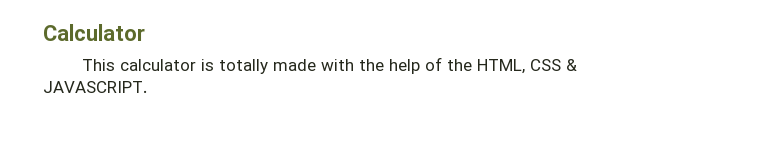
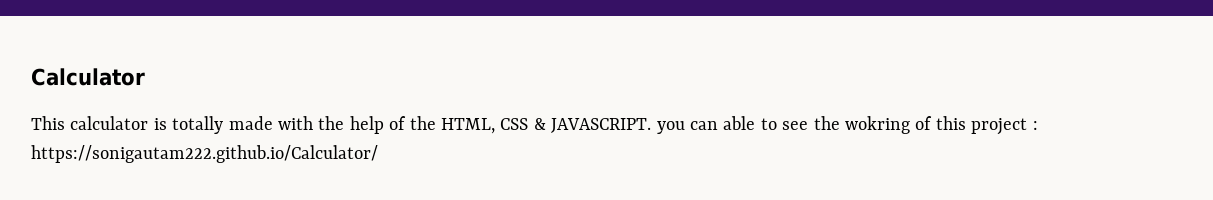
- This calculator is totally made with the help of the HTML, CSS & JAVASCRIPT.
+ This calculator is totally made with the help of the HTML, CSS & JAVASCRIPT. you can able to see the wokring of this project : https://sonigautam222.github.io/Calculator/

